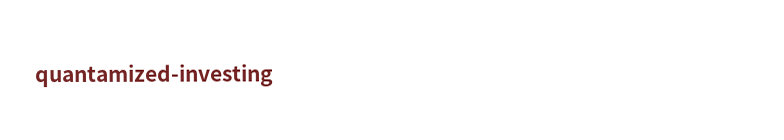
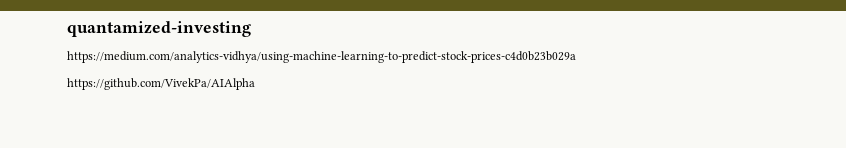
+ https://medium.com/analytics-vidhya/using-machine-learning-to-predict-stock-prices-c4d0b23b029a
+ https://github.com/VivekPa/AIAlpha

